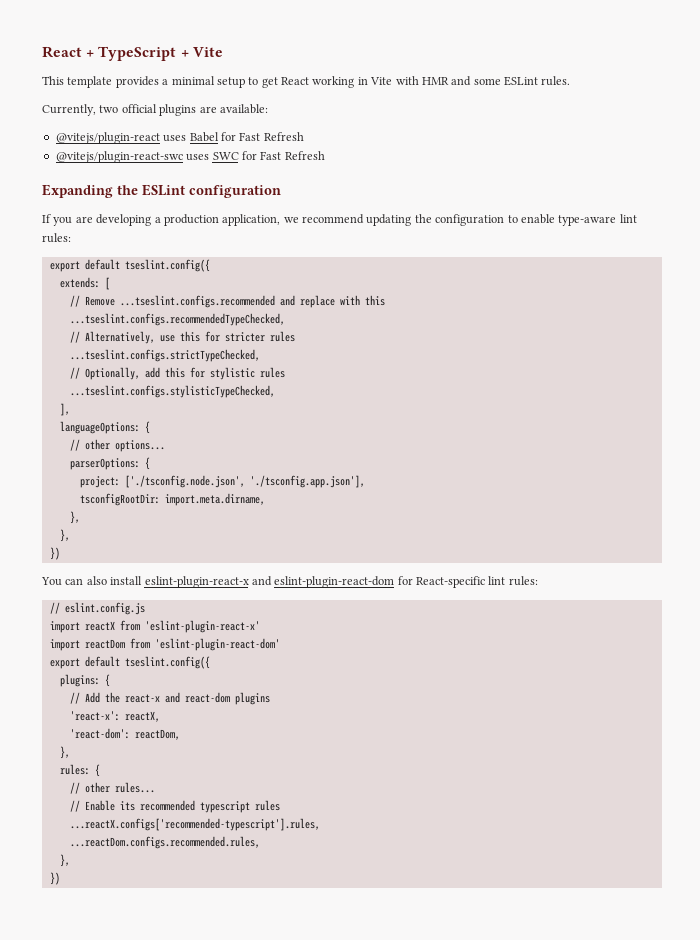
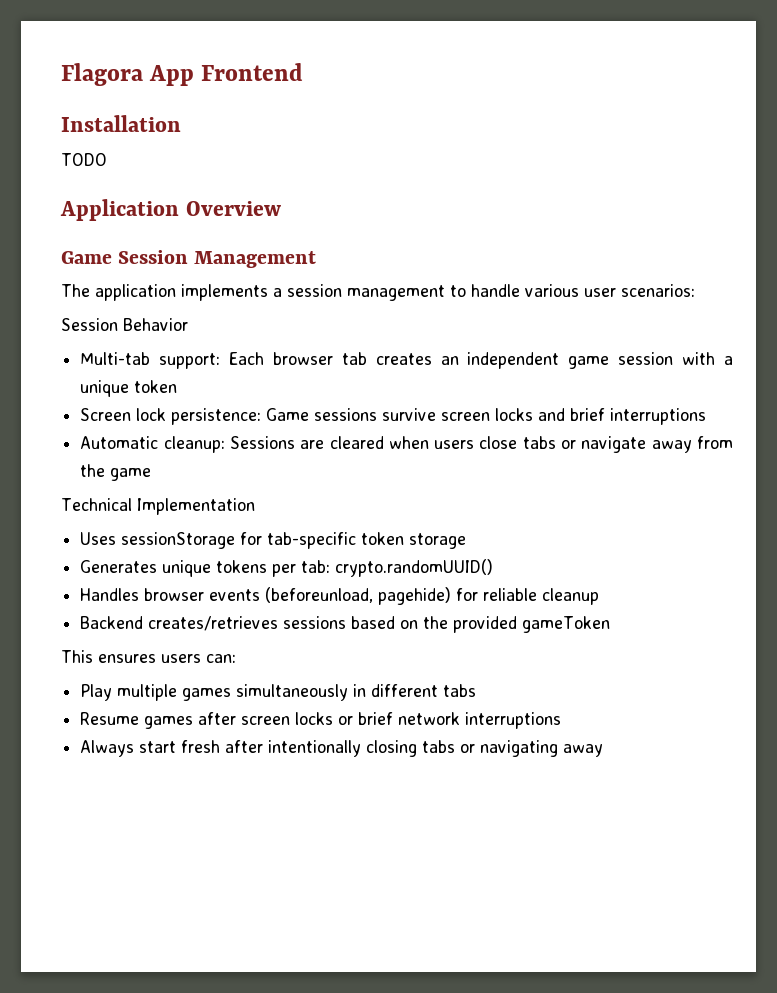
- React + TypeScript + Vite
- This template provides a minimal setup to get React working in Vite with HMR and some ESLint rules.
- Currently, two official plugins are available:
- @vitejs/plugin-react uses Babel for Fast Refresh
- @vitejs/plugin-react-swc uses SWC for Fast Refresh
- Expanding the ESLint configuration
- If you are developing a production application, we recommend updating the configuration to enable type-aware lint rules:
- export default tseslint.config({
- extends: [
- // Remove ...tseslint.configs.recommended and replace with this
- ...tseslint.configs.recommendedTypeChecked,
- // Alternatively, use this for stricter rules
- ...tseslint.configs.strictTypeChecked,
- // Optionally, add this for stylistic rules
- ...tseslint.configs.stylisticTypeChecked,
- ],
- languageOptions: {
- // other options...
- parserOptions: {
- project: ['./tsconfig.node.json', './tsconfig.app.json'],
- tsconfigRootDir: import.meta.dirname,
- },
- },
- })
- You can also install eslint-plugin-react-x and eslint-plugin-react-dom for React-specific lint rules:
- // eslint.config.js
- import reactX from 'eslint-plugin-react-x'
- import reactDom from 'eslint-plugin-react-dom'
- export default tseslint.config({
- plugins: {
- // Add the react-x and react-dom plugins
- 'react-x': reactX,
- 'react-dom': reactDom,
- },
- rules: {
- // other rules...
- // Enable its recommended typescript rules
- ...reactX.configs['recommended-typescript'].rules,
- ...reactDom.configs.recommended.rules,
- },
- })
+ Flagora App Frontend
+ Installation
+ TODO
+ Application Overview
+ Game Session Management
+ The application implements a session management to handle various user scenarios:
+ Session Behavior
+ Multi-tab support: Each browser tab creates an independent game session with a unique token
+ Screen lock persistence: Game sessions survive screen locks and brief interruptions
+ Automatic cleanup: Sessions are cleared when users close tabs or navigate away from the game
+ Technical Implementation
+ Uses sessionStorage for tab-specific token storage
+ Generates unique tokens per tab: crypto.randomUUID()
+ Handles browser events (beforeunload, pagehide) for reliable cleanup
+ Backend creates/retrieves sessions based on the provided gameToken
+ This ensures users can:
+ Play multiple games simultaneously in different tabs
+ Resume games after screen locks or brief network interruptions
+ Always start fresh after intentionally closing tabs or navigating away

